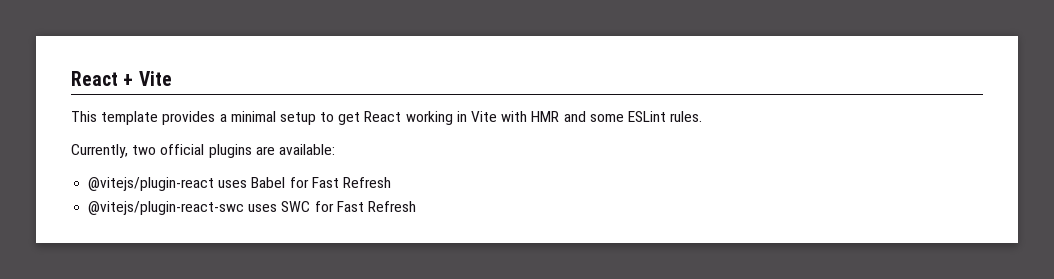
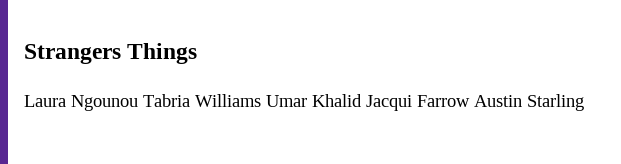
- React + Vite
- This template provides a minimal setup to get React working in Vite with HMR and some ESLint rules.
- Currently, two official plugins are available:
- @vitejs/plugin-react uses Babel for Fast Refresh
- @vitejs/plugin-react-swc uses SWC for Fast Refresh
+ Strangers Things
+ Laura Ngounou Tabria Williams Umar Khalid Jacqui Farrow Austin Starling

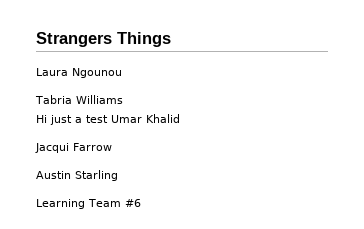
- Laura Ngounou Tabria Williams Umar Khalid Jacqui Farrow Austin Starling
+ Laura Ngounou
+ Tabria Williams
+ Hi just a test Umar Khalid
+ Jacqui Farrow
+ Austin Starling
+ Learning Team #6

